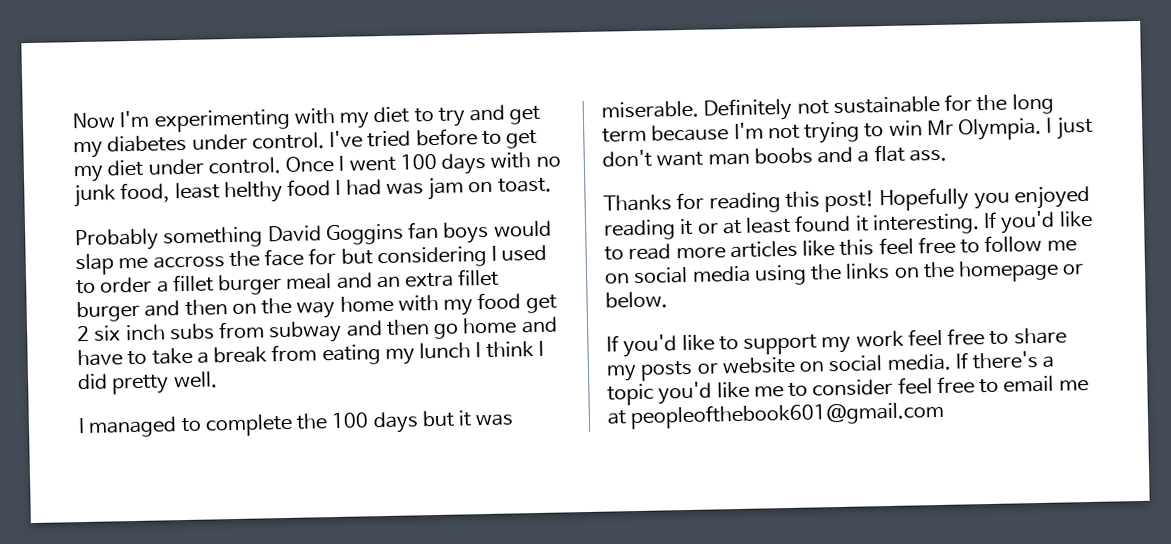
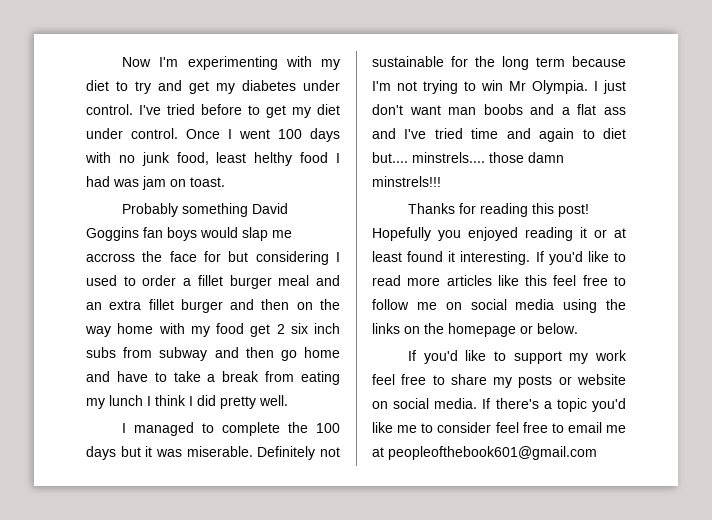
- I just don't want man boobs and a flat ass.
+ I just don't want man boobs and a flat ass and I've tried time and again to diet but.... minstrels.... those damn minstrels!!!

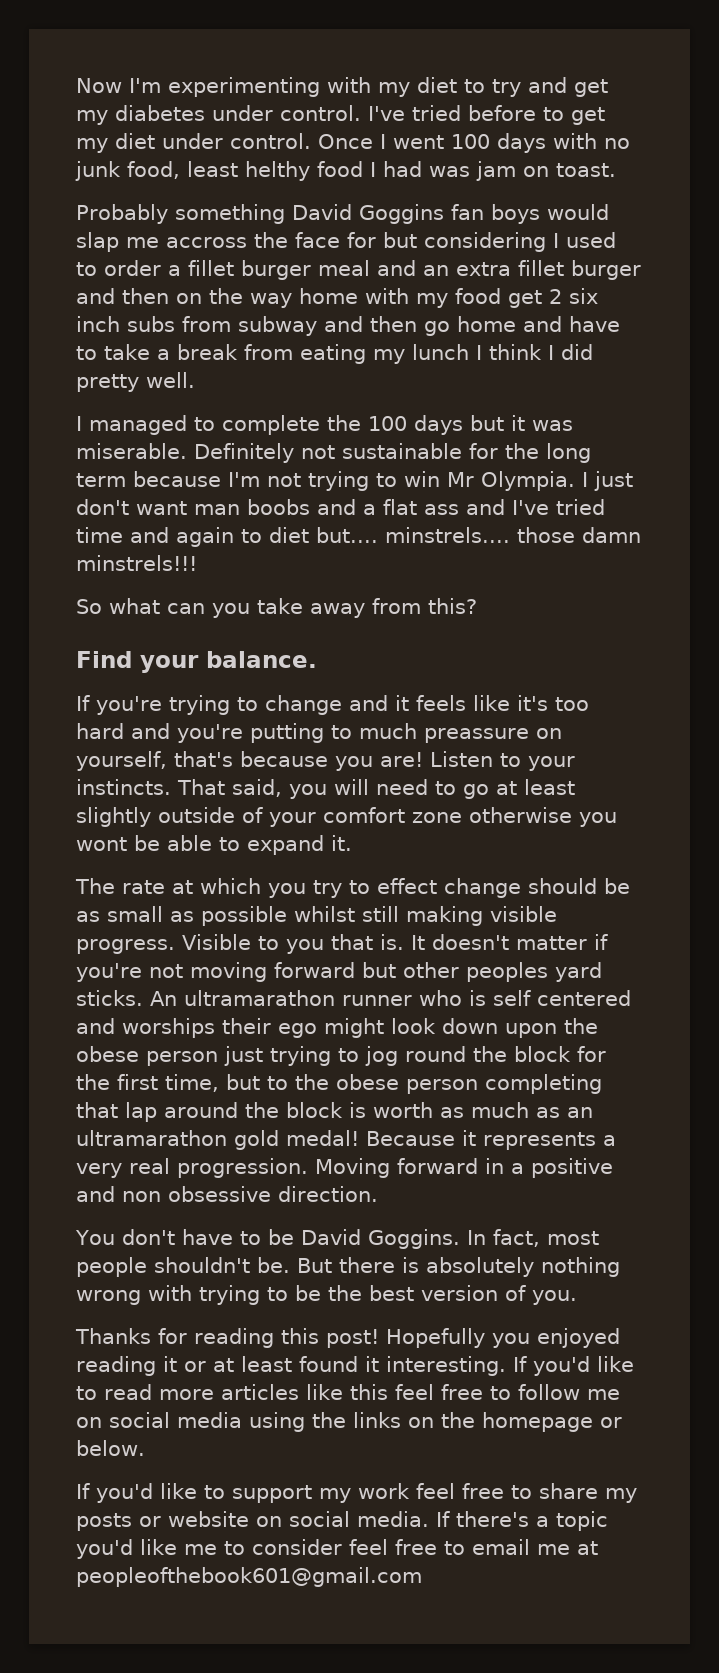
+ So what can you take away from this?
+ Find your balance.
+ If you're trying to change and it feels like it's too hard and you're putting to much preassure on yourself, that's because you are! Listen to your instincts. That said, you will need to go at least slightly outside of your comfort zone otherwise you wont be able to expand it.
+ The rate at which you try to effect change should be as small as possible whilst still making visible progress. Visible to you that is. It doesn't matter if you're not moving forward but other peoples yard sticks. An ultramarathon runner who is self centered and worships their ego might look down upon the obese person just trying to jog round the block for the first time, but to the obese person completing that lap around the block is worth as much as an ultramarathon gold medal! Because it represents a very real progression. Moving forward in a positive and non obsessive direction.
+ You don't have to be David Goggins. In fact, most people shouldn't be. But there is absolutely nothing wrong with trying to be the best version of you.

